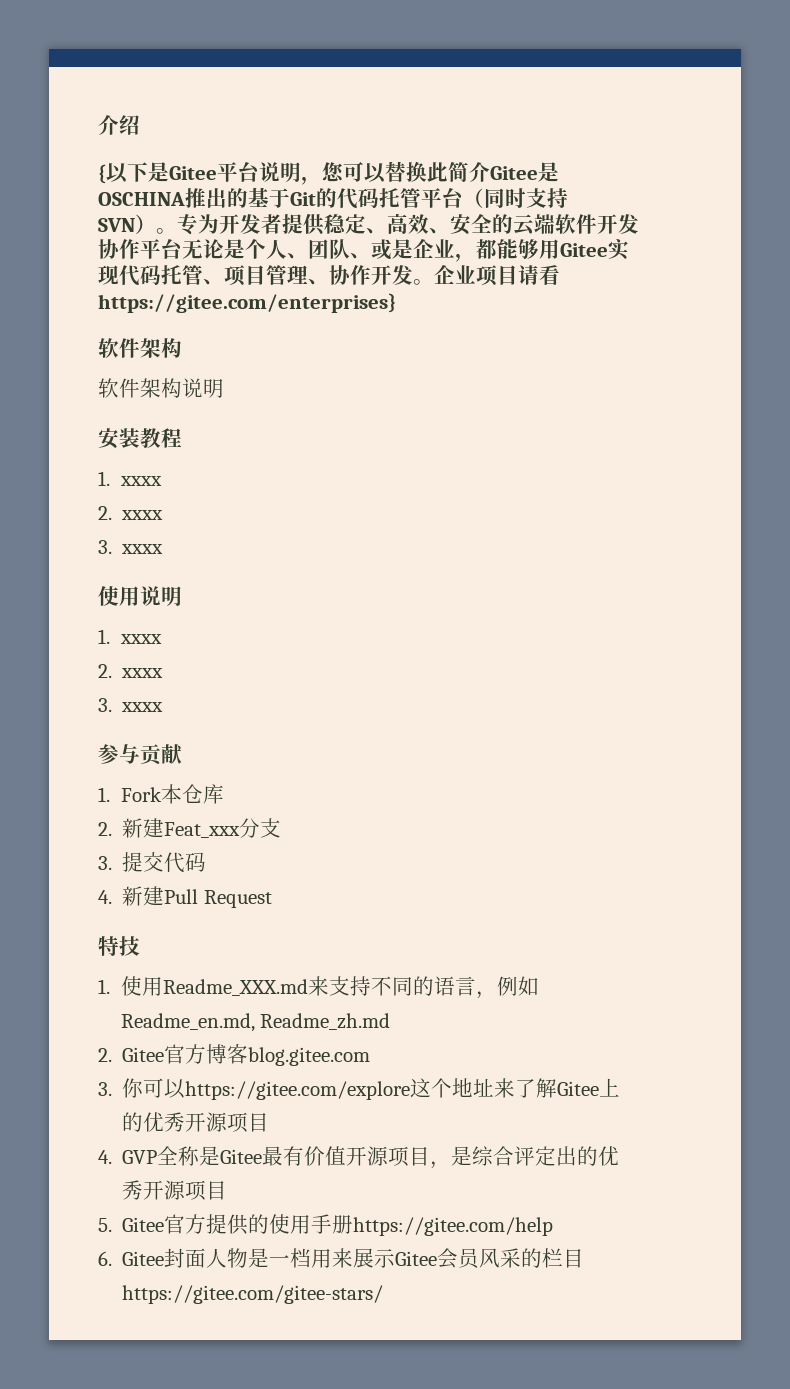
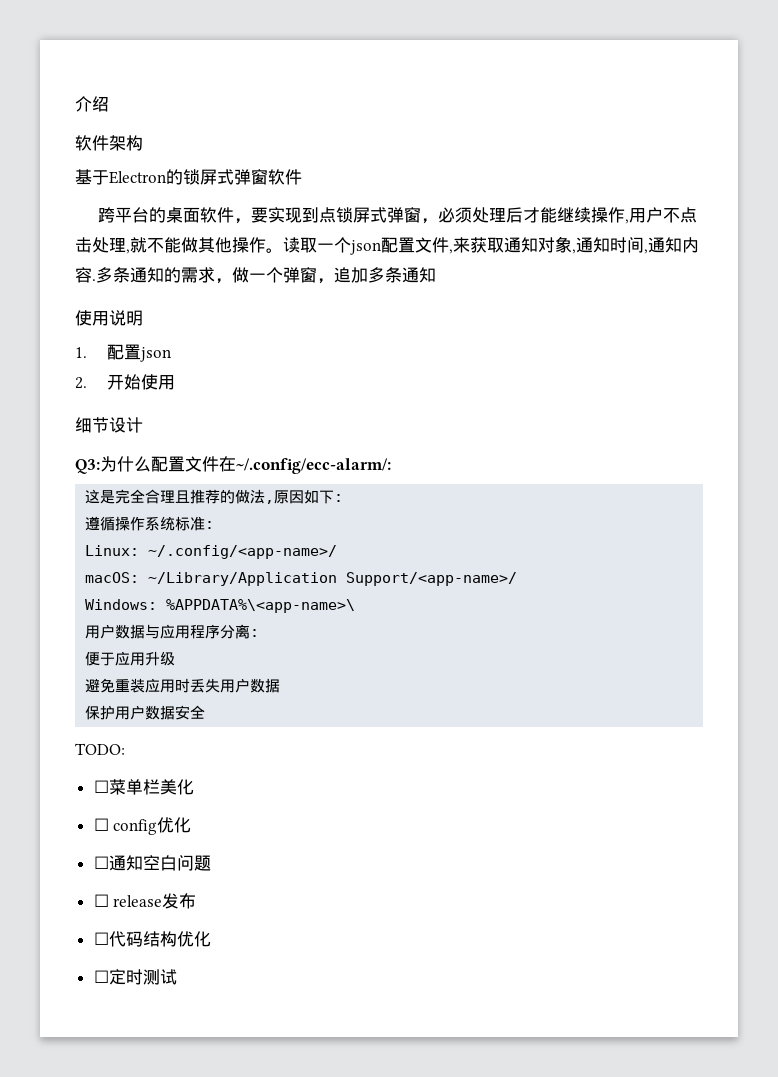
- {以下是Gitee平台说明，您可以替换此简介Gitee是OSCHINA推出的基于Git的代码托管平台（同时支持SVN）。专为开发者提供稳定、高效、安全的云端软件开发协作平台无论是个人、团队、或是企业，都能够用Gitee实现代码托管、项目管理、协作开发。企业项目请看https://gitee.com/enterprises}
  软件架构
- 软件架构说明
- 安装教程
- 1. xxxx
- 2. xxxx
- 3. xxxx
+ 基于Electron的锁屏式弹窗软件
+ 跨平台的桌面软件，要实现到点锁屏式弹窗，必须处理后才能继续操作,用户不点击处理,就不能做其他操作。读取一个json配置文件,来获取通知对象,通知时间,通知内容.多条通知的需求，做一个弹窗，追加多条通知
  使用说明
- 1. xxxx
- 2. xxxx
- 3. xxxx
- 参与贡献
- 1. Fork本仓库
- 2.新建Feat_xxx分支
- 3.提交代码
- 4.新建Pull Request
- 特技
- 1.使用Readme_XXX.md来支持不同的语言，例如Readme_en.md, Readme_zh.md
- 2. Gitee官方博客blog.gitee.com
- 3.你可以https://gitee.com/explore这个地址来了解Gitee上的优秀开源项目
- 4. GVP全称是Gitee最有价值开源项目，是综合评定出的优秀开源项目
- 5. Gitee官方提供的使用手册https://gitee.com/help
- 6. Gitee封面人物是一档用来展示Gitee会员风采的栏目https://gitee.com/gitee-stars/
+ 1.配置json
+ 2.开始使用
+ 细节设计
+ Q3:为什么配置文件在~/.config/ecc-alarm/:
+ 这是完全合理且推荐的做法,原因如下:
+ 遵循操作系统标准:
+ Linux: ~/.config/<app-name>/
+ macOS: ~/Library/Application Support/<app-name>/
+ Windows: %APPDATA%\<app-name>\
+ 用户数据与应用程序分离:
+ 便于应用升级
+ 避免重装应用时丢失用户数据
+ 保护用户数据安全
+ TODO:
+ ☐菜单栏美化
+ ☐ config优化
+ ☐通知空白问题
+ ☐ release发布
+ ☐代码结构优化
+ ☐定时测试

